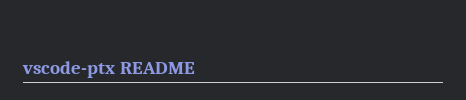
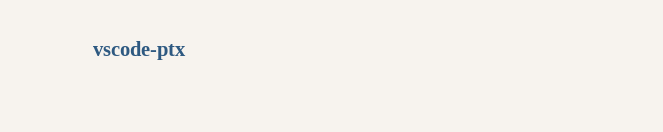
- vscode-ptx README
+ vscode-ptx

